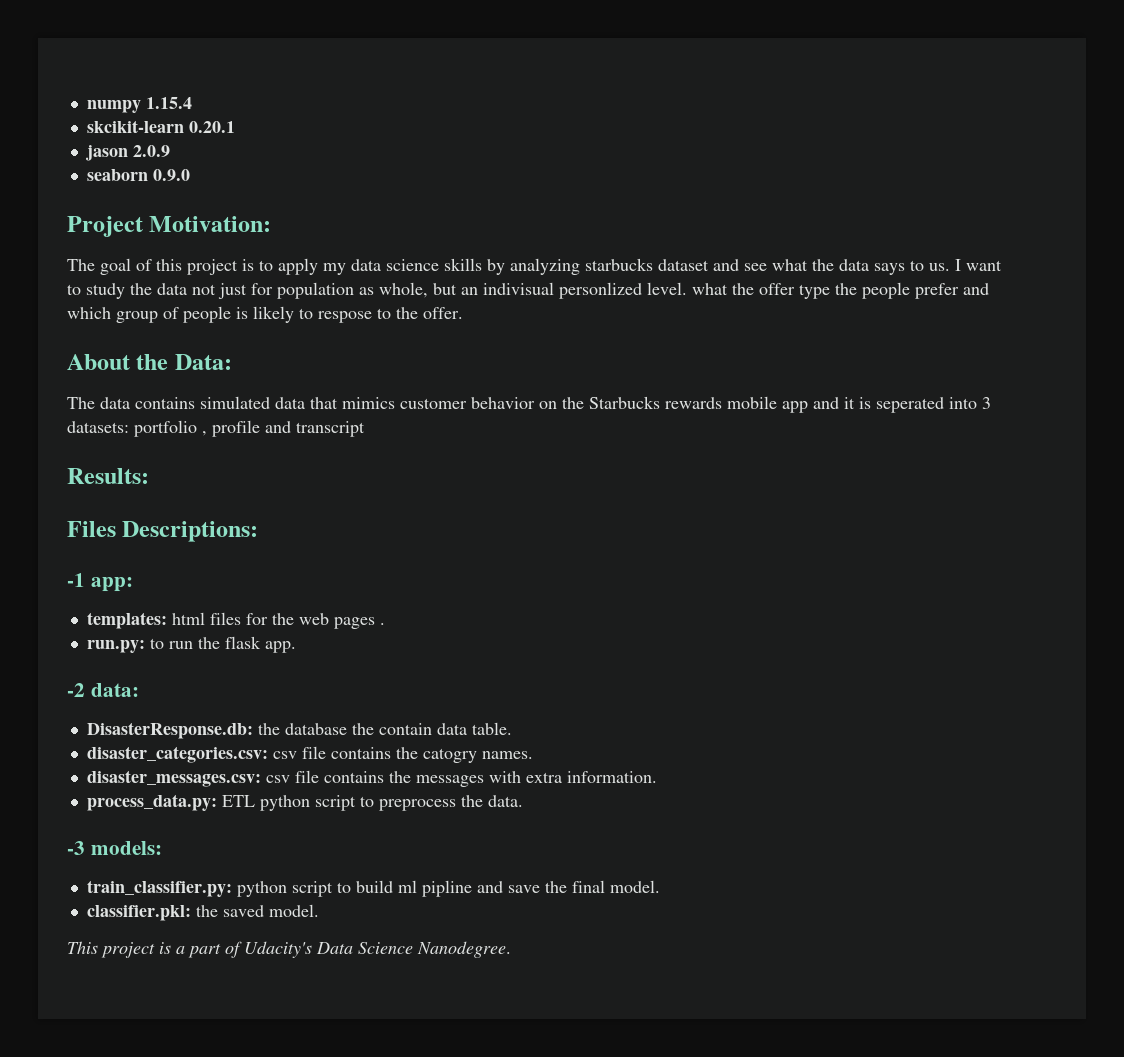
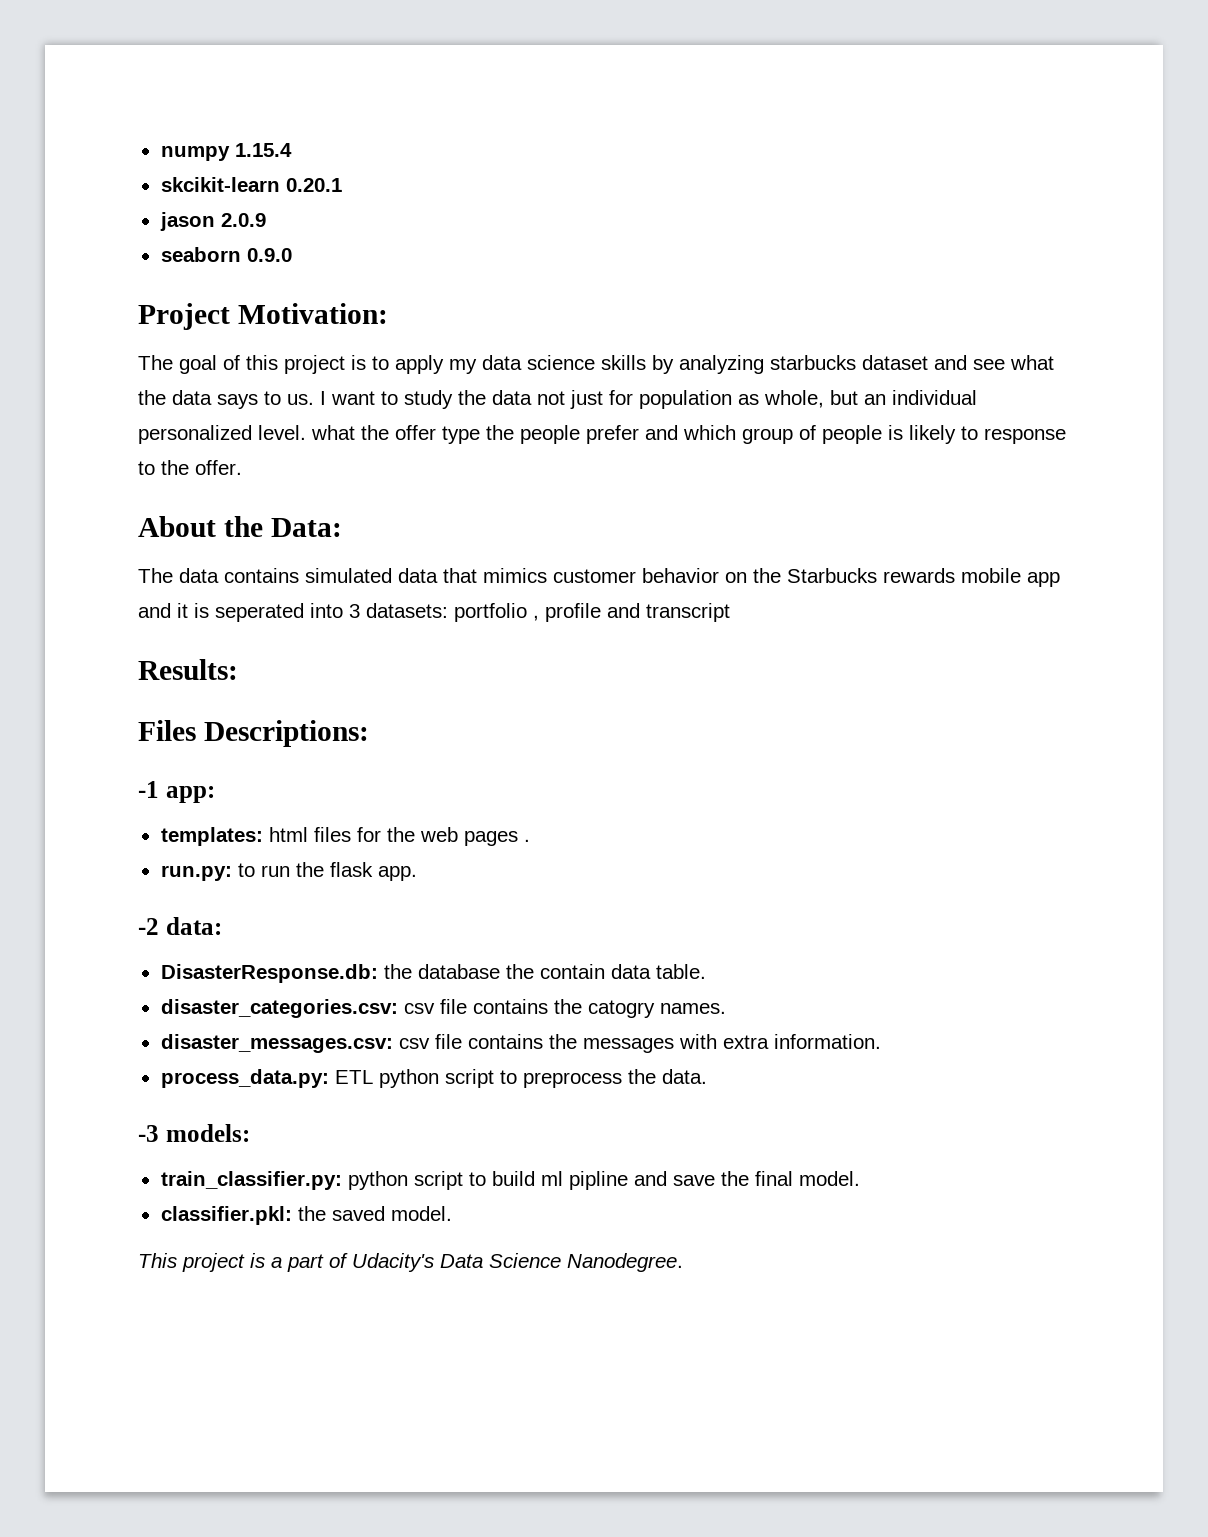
- I want to study the data not just for population as whole, but an indivisual personlized level. what the offer type the people prefer and which group of people is likely to respose to the offer.
+ I want to study the data not just for population as whole, but an individual personalized level. what the offer type the people prefer and which group of people is likely to response to the offer.

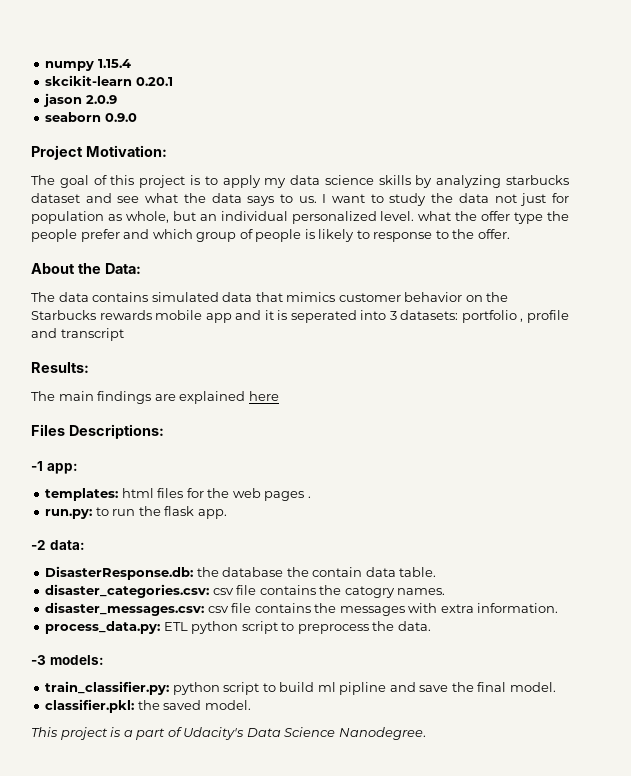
+ The main findings are explained here

